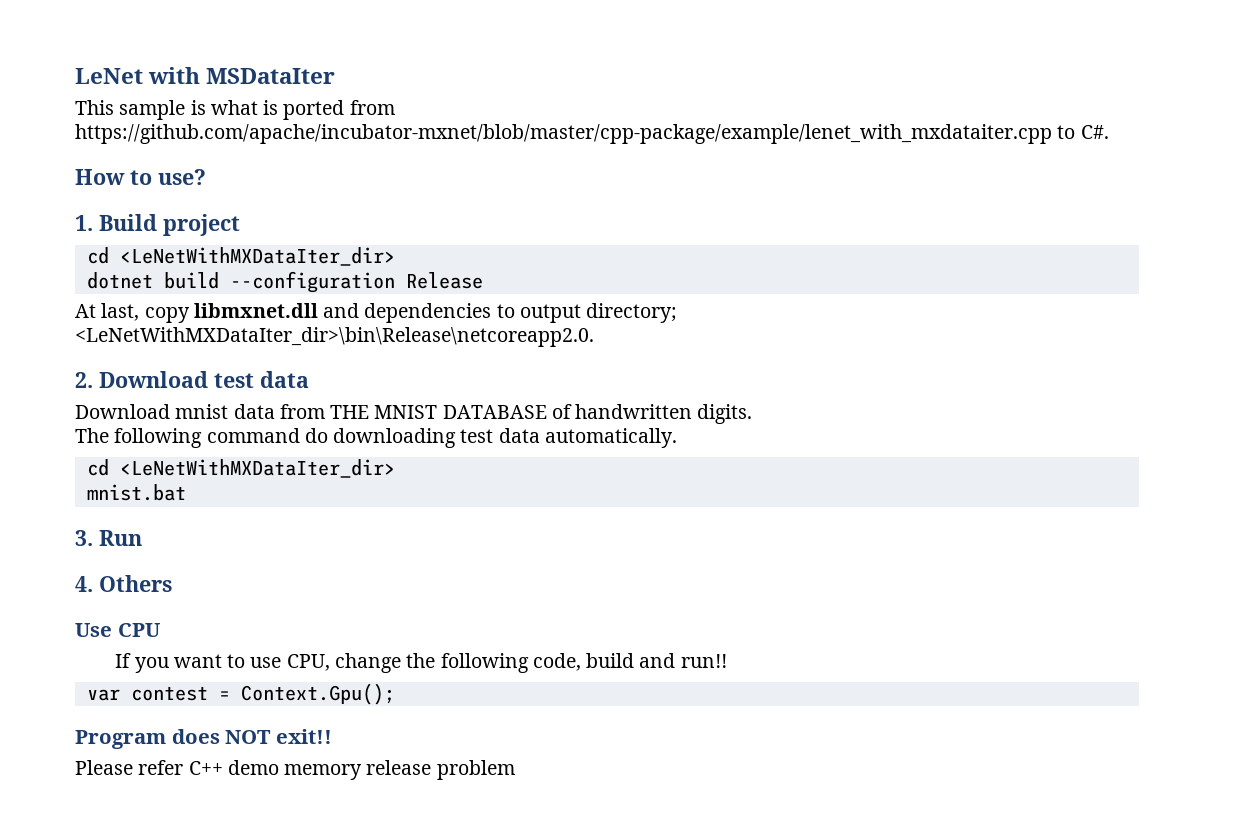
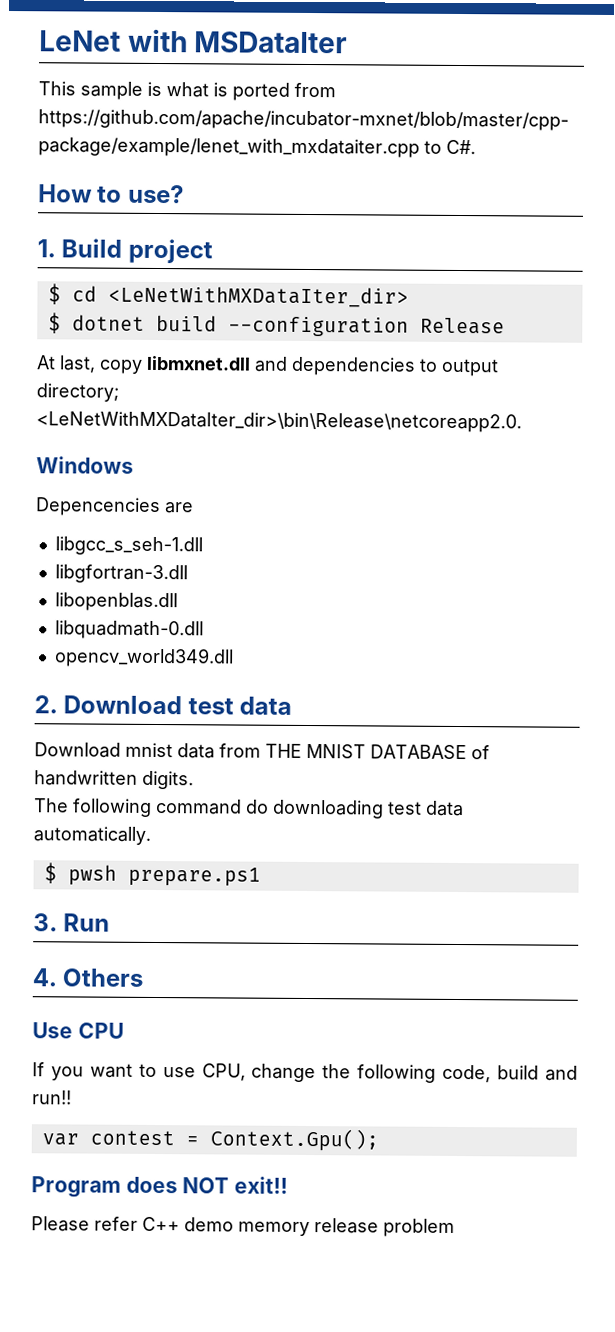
  1. Build project
- cd <LeNetWithMXDataIter_dir>
- dotnet build --configuration Release
+ $ cd <LeNetWithMXDataIter_dir>
+ $ dotnet build --configuration Release
+ Windows
+ Depencencies are
+ libgcc_s_seh-1.dll
+ libgfortran-3.dll
+ libopenblas.dll
+ libquadmath-0.dll
+ opencv_world349.dll
  The following command do downloading test data automatically.
- cd <LeNetWithMXDataIter_dir>
- mnist.bat
+ $ pwsh prepare.ps1

